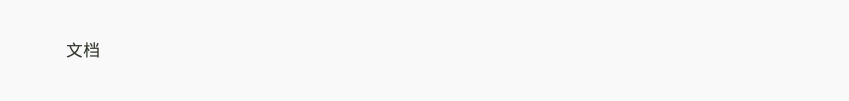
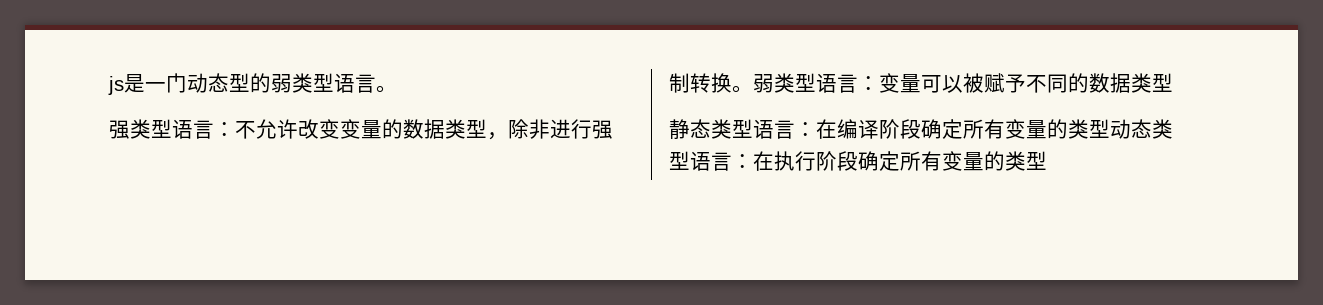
- 文档
+ js是一门动态型的弱类型语言。
+ 强类型语言：不允许改变变量的数据类型，除非进行强制转换。弱类型语言：变量可以被赋予不同的数据类型
+ 静态类型语言：在编译阶段确定所有变量的类型动态类型语言：在执行阶段确定所有变量的类型

